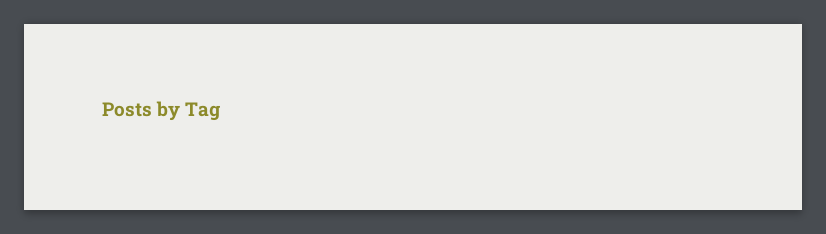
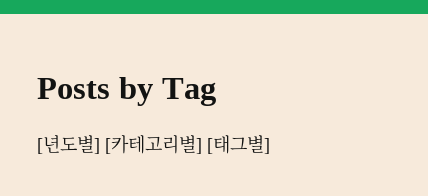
+ [년도별] [카테고리별] [태그별]

